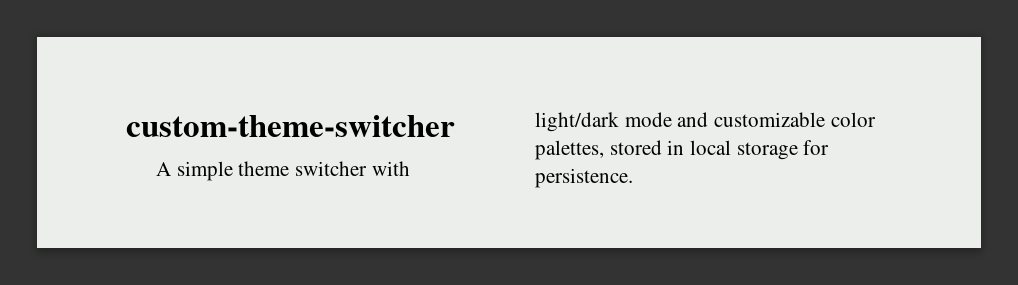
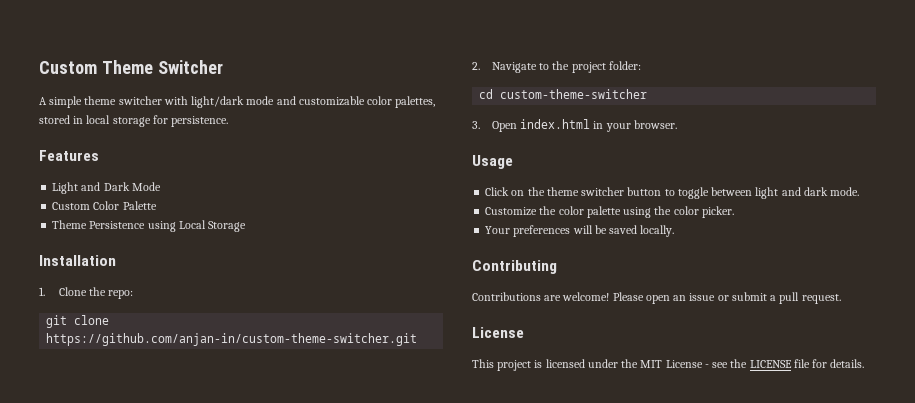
- custom-theme-switcher
+ Custom Theme Switcher
+ Features
+ Light and Dark Mode
+ Custom Color Palette
+ Theme Persistence using Local Storage
+ Installation
+ 1. Clone the repo:
+ git clone https://github.com/anjan-in/custom-theme-switcher.git
+ 2. Navigate to the project folder:
+ cd custom-theme-switcher
+ 3. Open index.html in your browser.
+ Usage
+ Click on the theme switcher button to toggle between light and dark mode.
+ Customize the color palette using the color picker.
+ Your preferences will be saved locally.
+ Contributing
+ Contributions are welcome! Please open an issue or submit a pull request.
+ License
+ This project is licensed under the MIT License - see the LICENSE file for details.

